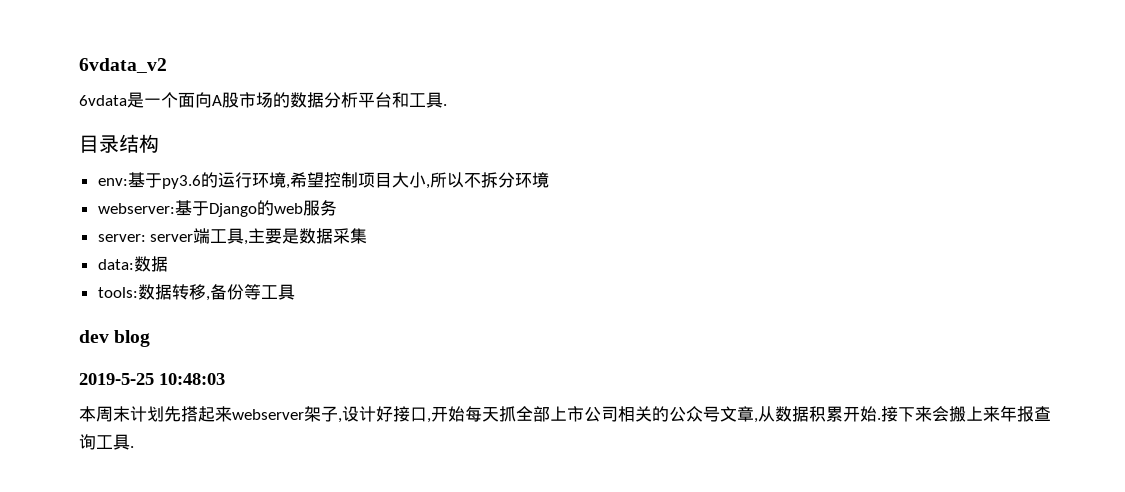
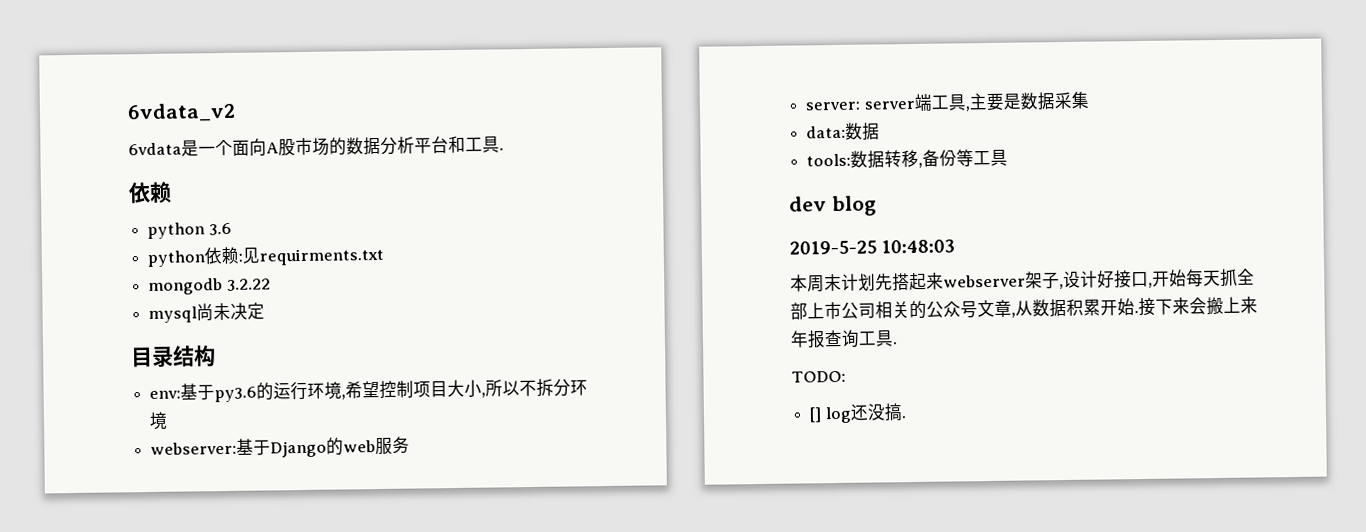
  6vdata是一个面向A股市场的数据分析平台和工具.
+ 依赖
+ python 3.6
+ python依赖:见requirments.txt
+ mongodb 3.2.22
+ mysql尚未决定
+ TODO:
+ [] log还没搞.

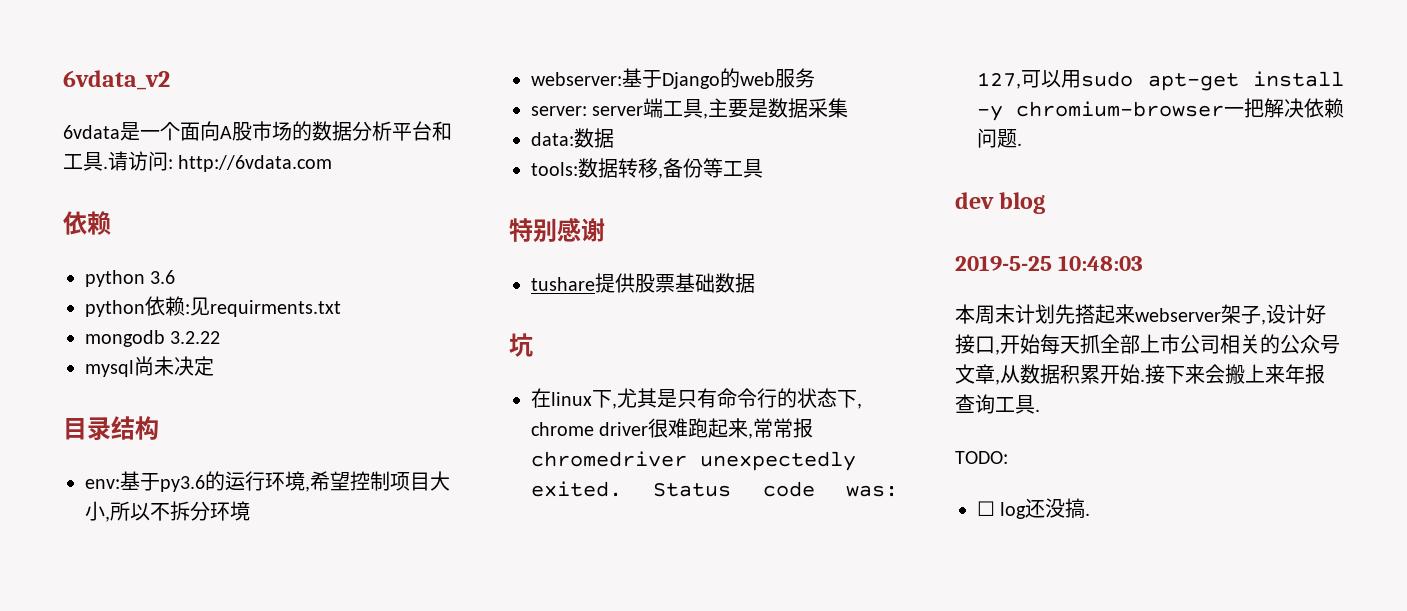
+ 请访问: http://6vdata.com
+ 特别感谢
+ tushare提供股票基础数据
+ 坑
+ 在linux下,尤其是只有命令行的状态下, chrome driver很难跑起来,常常报chromedriver unexpectedly exited. Status code was: 127,可以用sudo apt-get install -y chromium-browser一把解决依赖问题.
- [] log还没搞.
+ ☐ log还没搞.

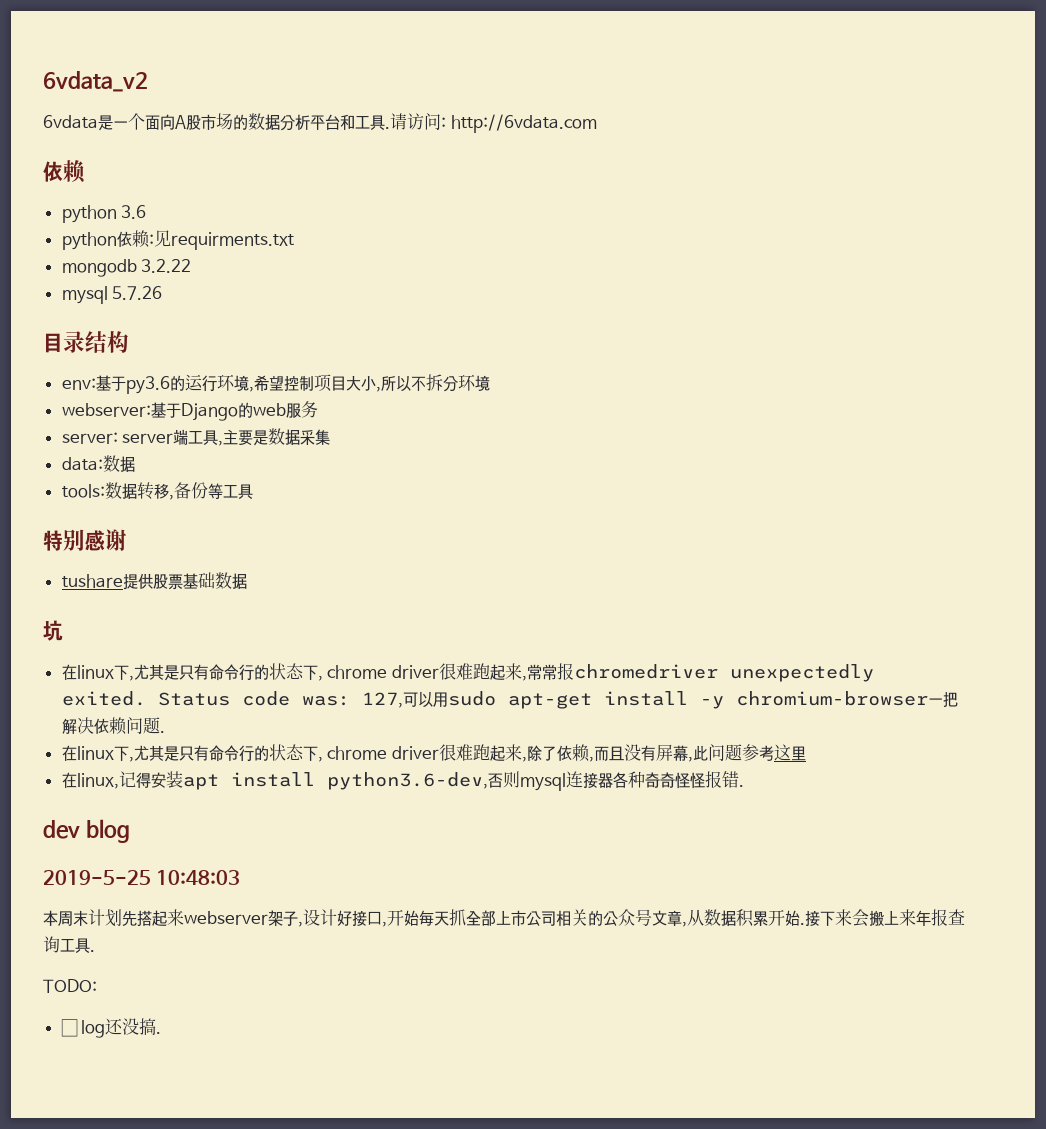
- mysql尚未决定
+ mysql 5.7.26
+ 在linux下,尤其是只有命令行的状态下, chrome driver很难跑起来,除了依赖,而且没有屏幕,此问题参考这里
+ 在linux,记得安装apt install python3.6-dev,否则mysql连接器各种奇奇怪怪报错.

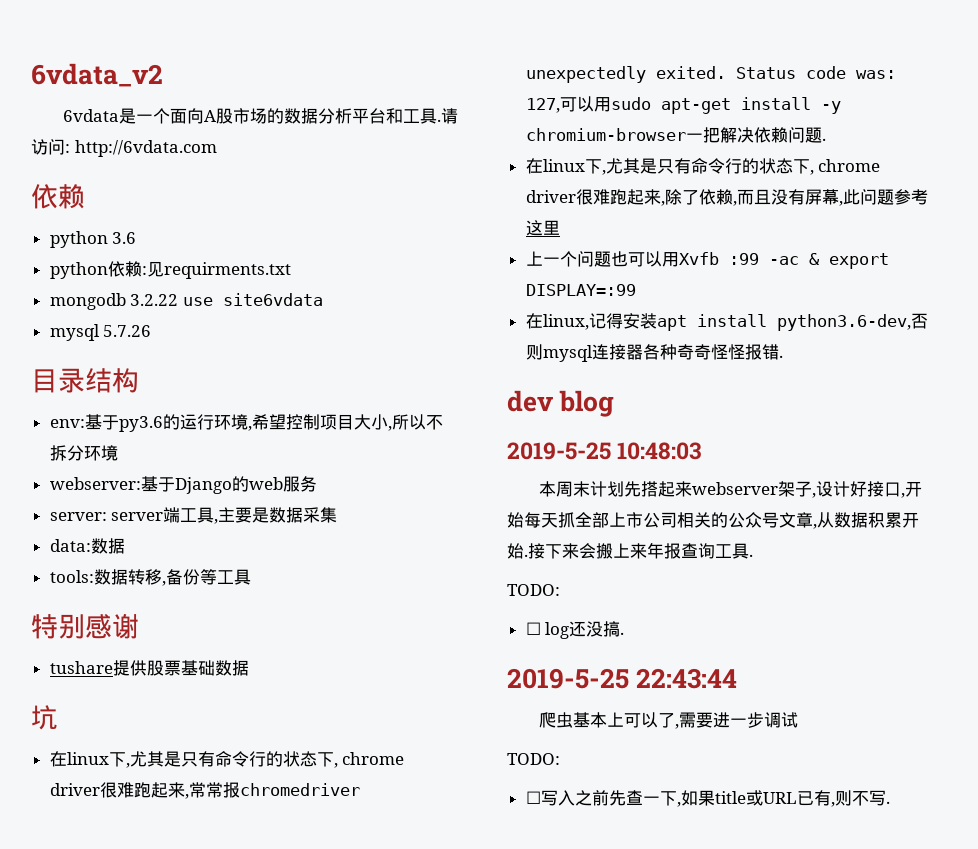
- mongodb 3.2.22
+ mongodb 3.2.22 use site6vdata
+ 上一个问题也可以用Xvfb :99 -ac & export DISPLAY=:99
+ 2019-5-25 22:43:44
+ 爬虫基本上可以了,需要进一步调试
+ TODO:
+ ☐写入之前先查一下,如果title或URL已有,则不写.

